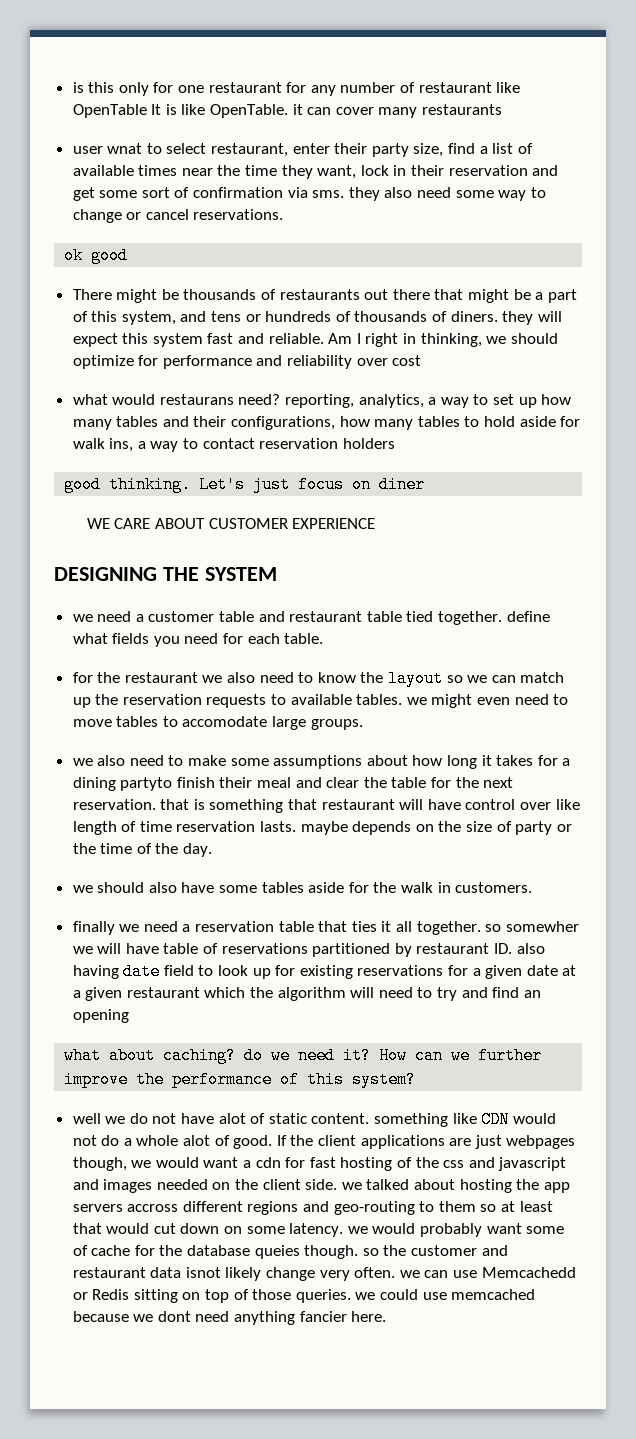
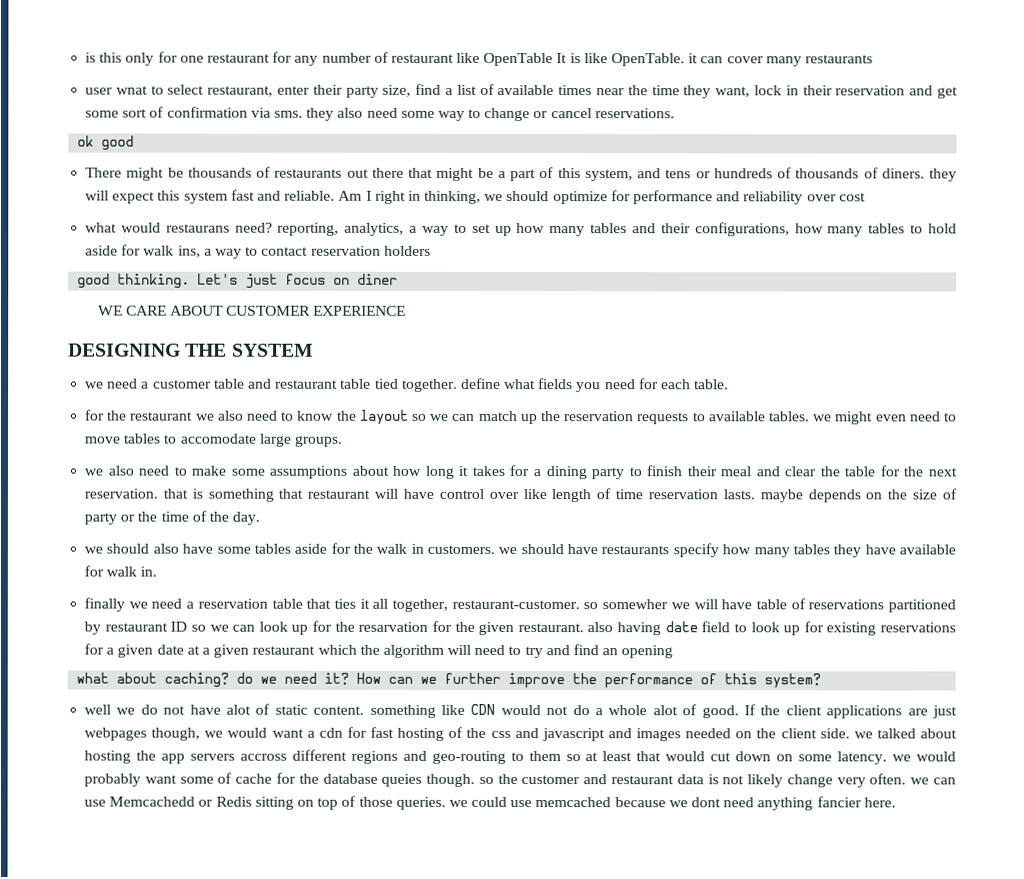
- we also need to make some assumptions about how long it takes for a dining partyto finish their meal and clear the table for the next reservation. that is something that restaurant will have control over like length of time reservation lasts. maybe depends on the size of party or the time of the day.
+ we also need to make some assumptions about how long it takes for a dining party to finish their meal and clear the table for the next reservation. that is something that restaurant will have control over like length of time reservation lasts. maybe depends on the size of party or the time of the day.
- we should also have some tables aside for the walk in customers.
+ we should also have some tables aside for the walk in customers. we should have restaurants specify how many tables they have available for walk in.
- finally we need a reservation table that ties it all together. so somewher we will have table of reservations partitioned by restaurant ID. also having date field to look up for existing reservations for a given date at a given restaurant which the algorithm will need to try and find an opening
+ finally we need a reservation table that ties it all together, restaurant-customer. so somewher we will have table of reservations partitioned by restaurant ID so we can look up for the resarvation for the given restaurant. also having date field to look up for existing reservations for a given date at a given restaurant which the algorithm will need to try and find an opening
- If the client applications are just webpages though, we would want a cdn for fast hosting of the css and javascript and images needed on the client side. we talked about hosting the app servers accross different regions and geo-routing to them so at least that would cut down on some latency. we would probably want some of cache for the database queies though. so the customer and restaurant data isnot likely change very often. we can use Memcachedd or Redis sitting on top of those queries. we could use memcached because we dont need anything fancier here.
+ If the client applications are just webpages though, we would want a cdn for fast hosting of the css and javascript and images needed on the client side. we talked about hosting the app servers accross different regions and geo-routing to them so at least that would cut down on some latency. we would probably want some of cache for the database queies though. so the customer and restaurant data is not likely change very often. we can use Memcachedd or Redis sitting on top of those queries. we could use memcached because we dont need anything fancier here.

